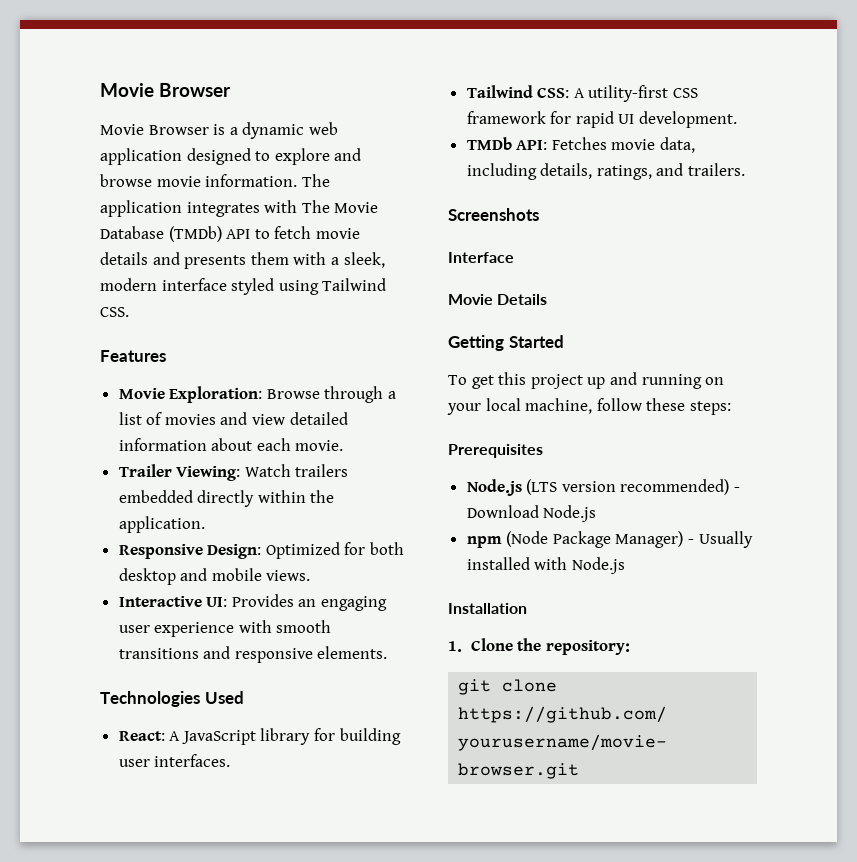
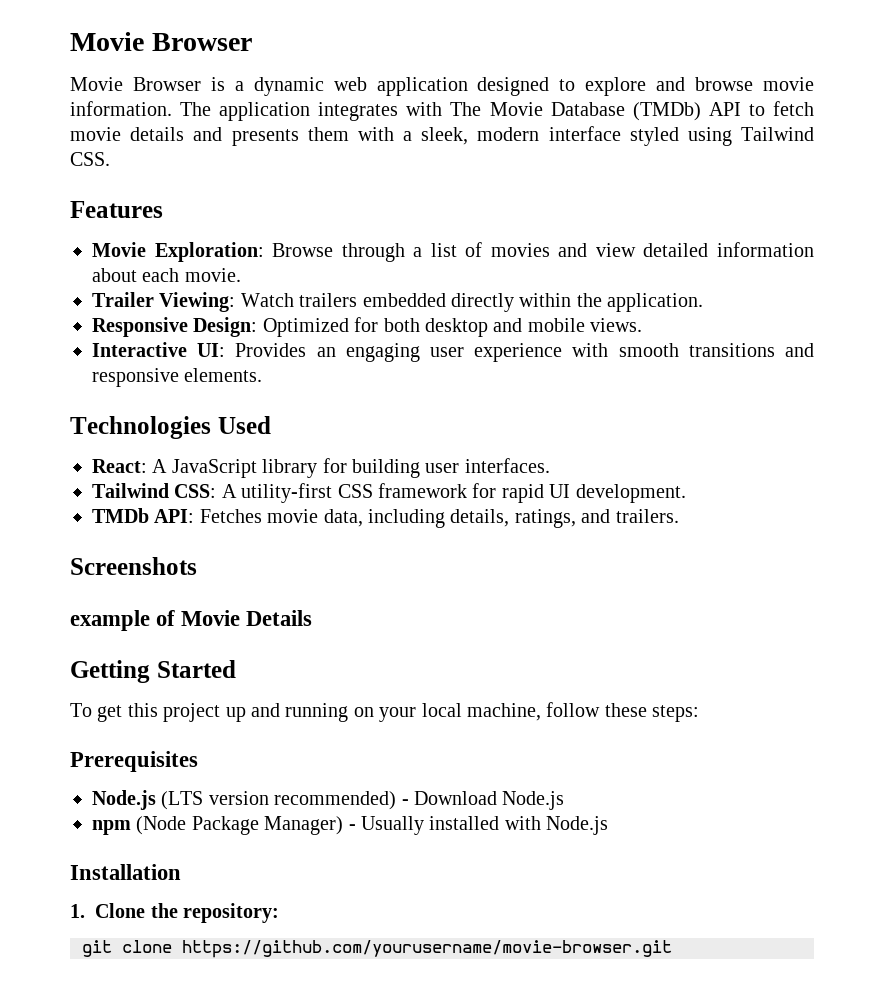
- Interface
- Movie Details
+ example of Movie Details

